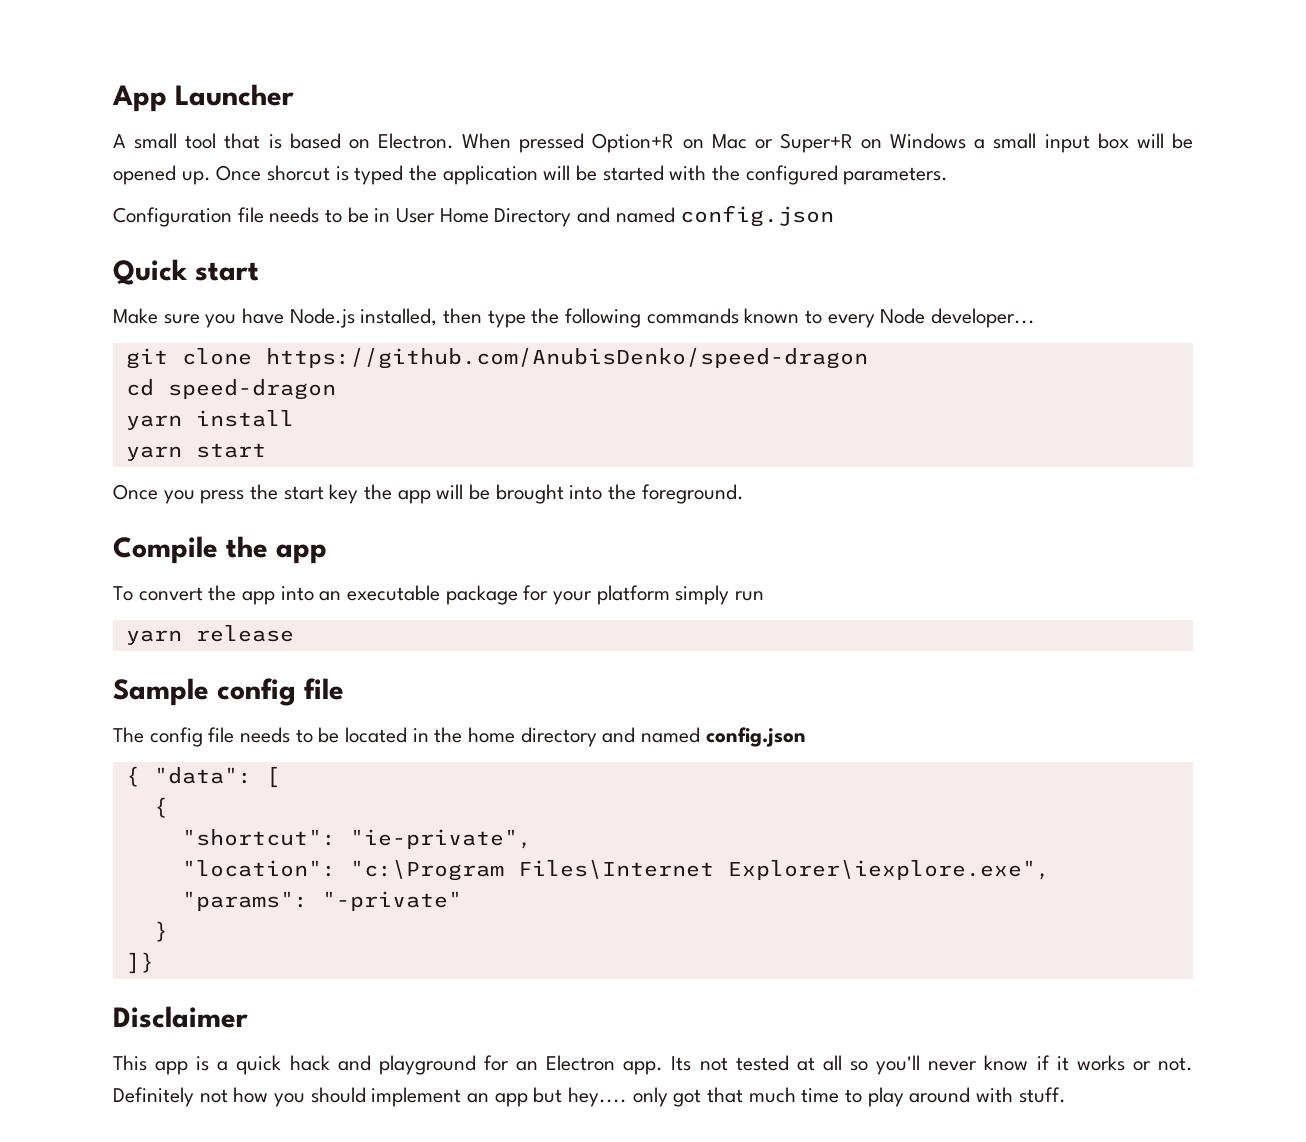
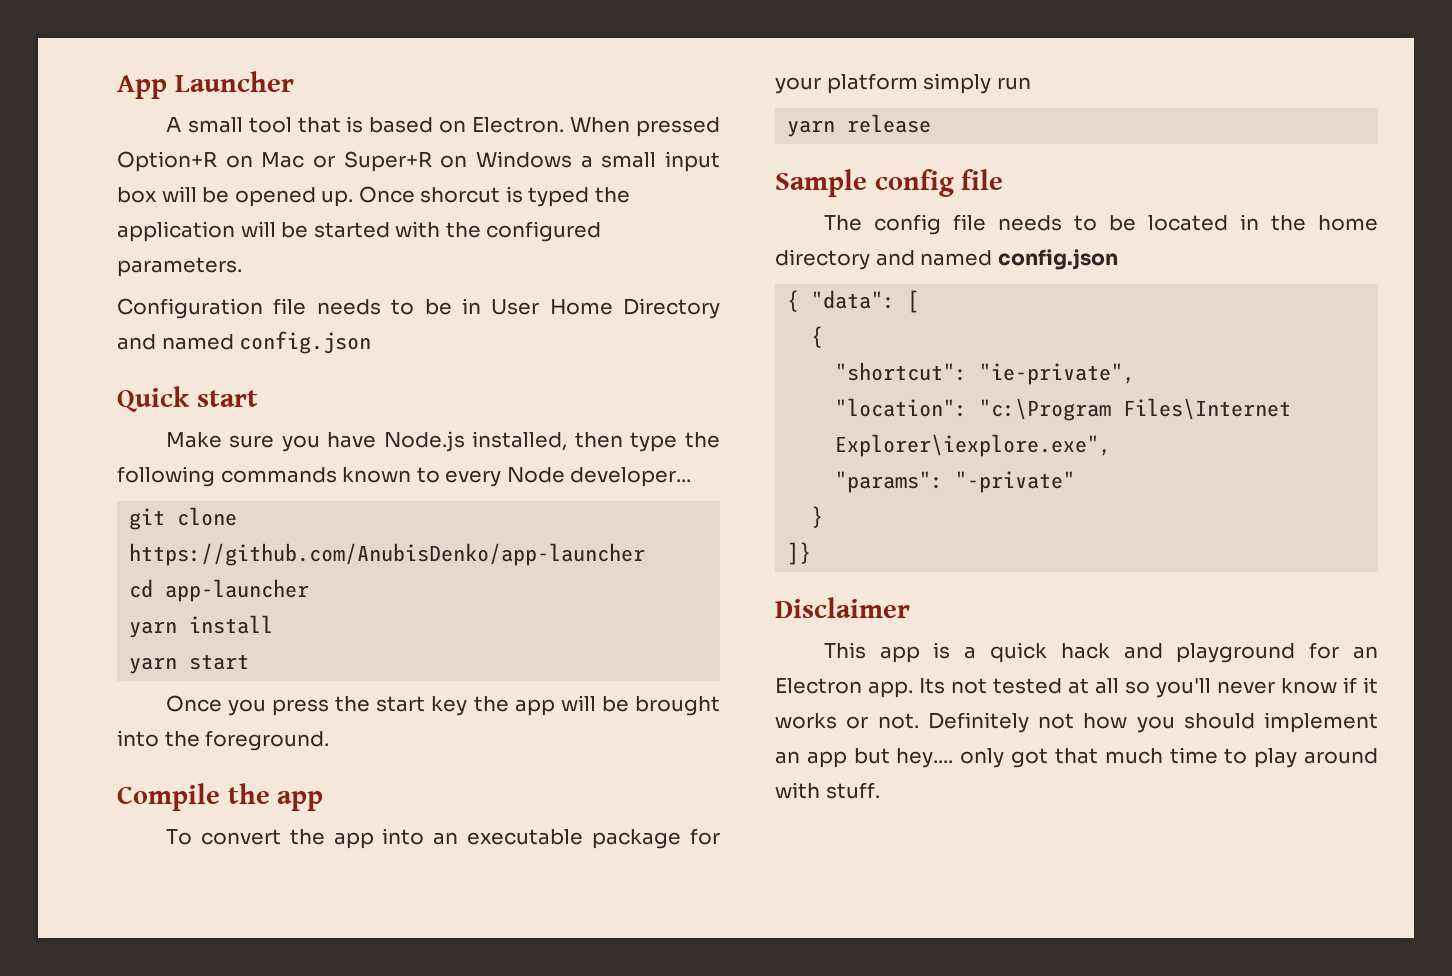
- git clone https://github.com/AnubisDenko/speed-dragon
+ git clone https://github.com/AnubisDenko/app-launcher
- cd speed-dragon
+ cd app-launcher

